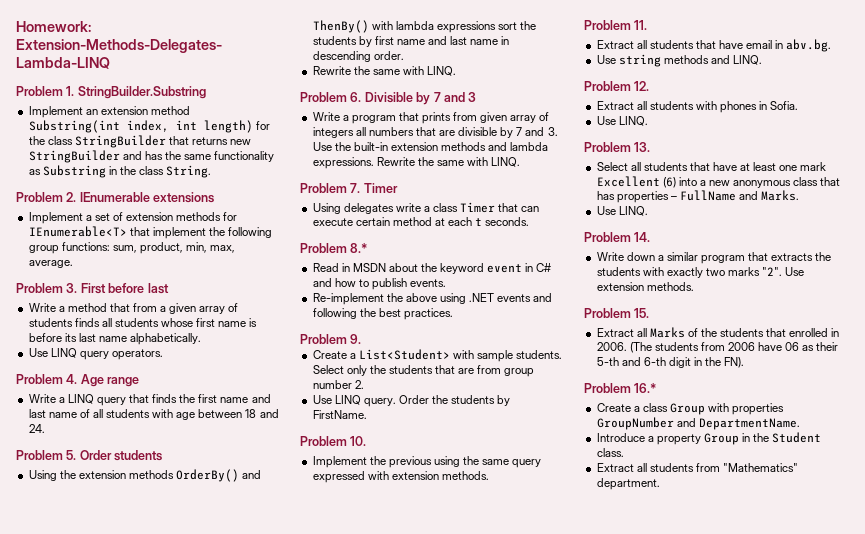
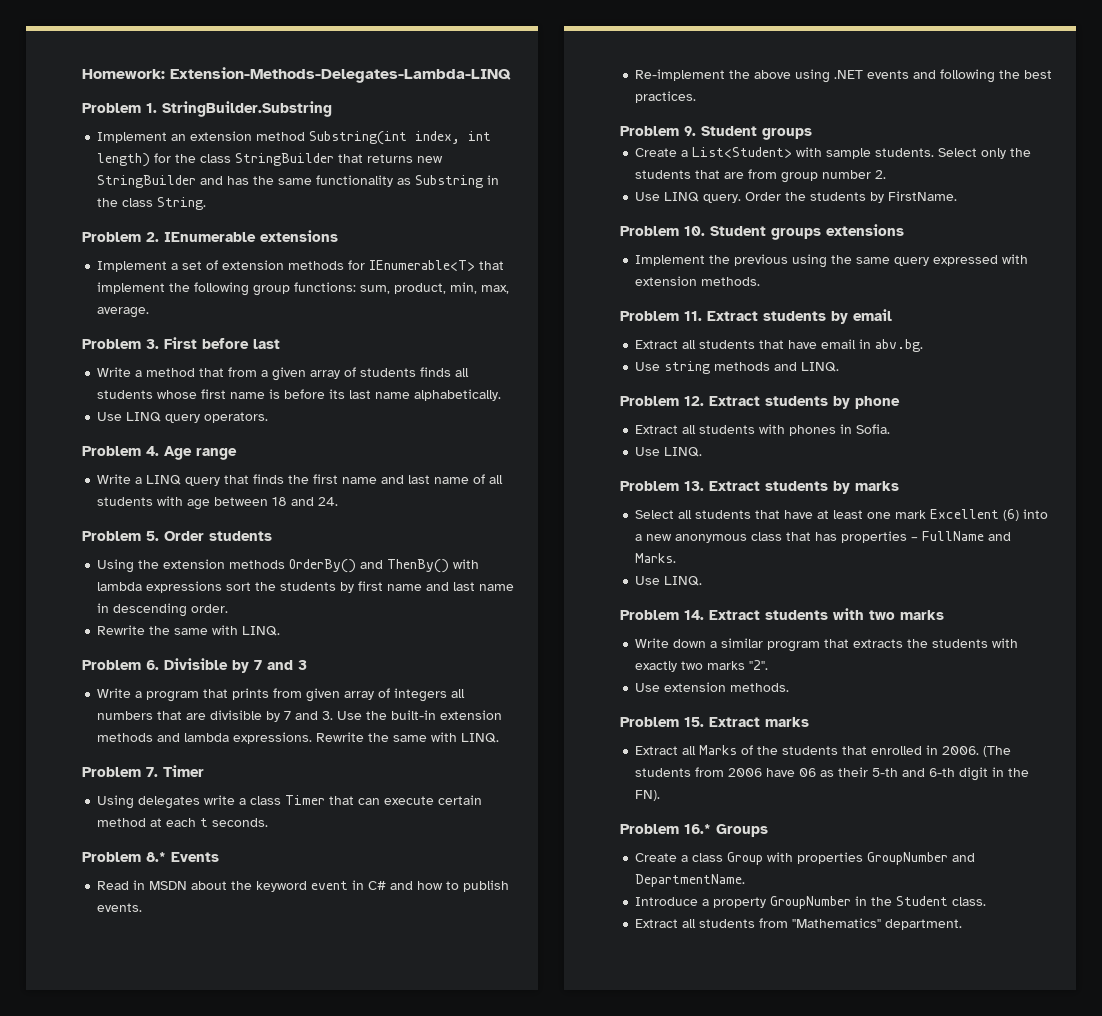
- Problem 8.*
+ Problem 8.* Events
- Problem 9.
+ Problem 9. Student groups
- Problem 10.
+ Problem 10. Student groups extensions
- Problem 11.
+ Problem 11. Extract students by email
- Problem 12.
+ Problem 12. Extract students by phone
- Problem 13.
+ Problem 13. Extract students by marks
- Problem 14.
+ Problem 14. Extract students with two marks
- Write down a similar program that extracts the students with exactly two marks "2". Use extension methods.
+ Write down a similar program that extracts the students with exactly two marks "2".
+ Use extension methods.
- Problem 15.
+ Problem 15. Extract marks
- Problem 16.*
+ Problem 16.* Groups
- Introduce a property Group in the Student class.
+ Introduce a property GroupNumber in the Student class.

